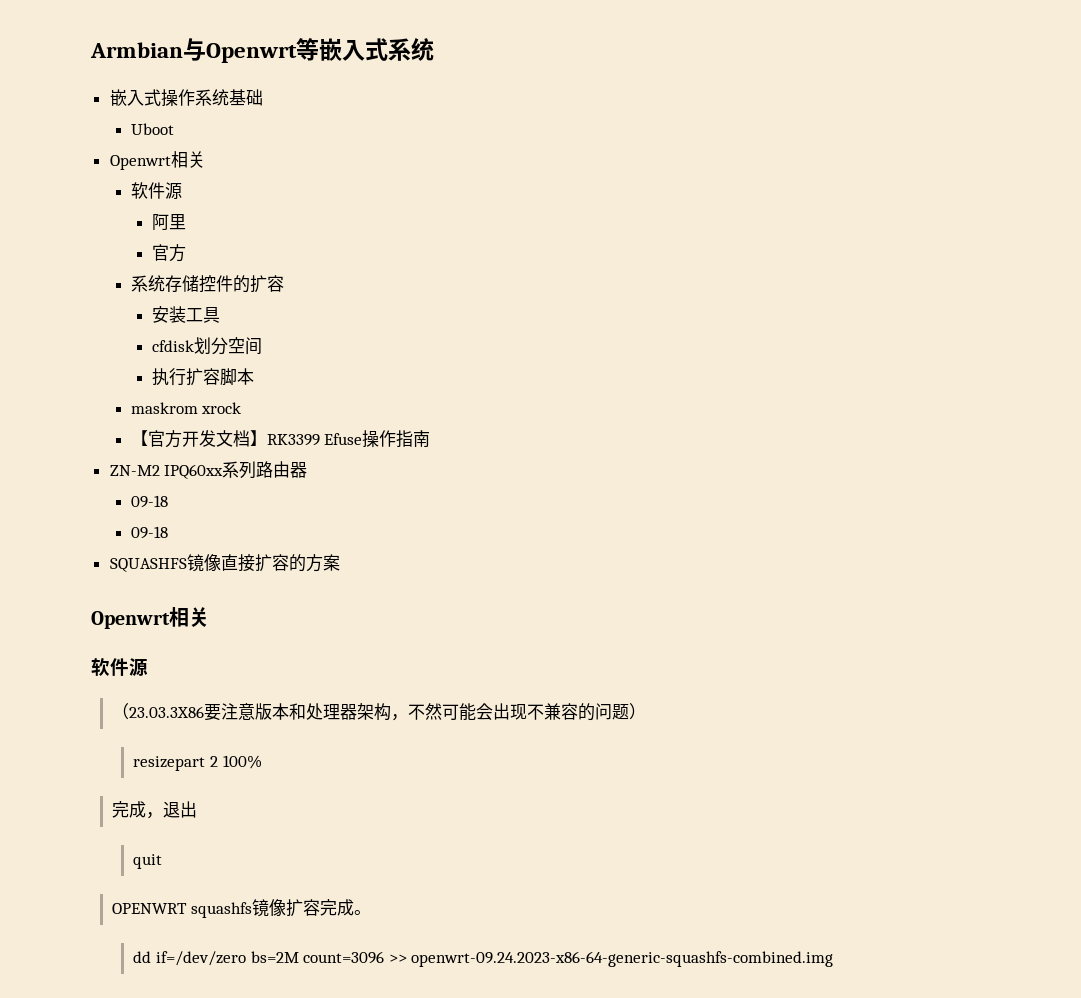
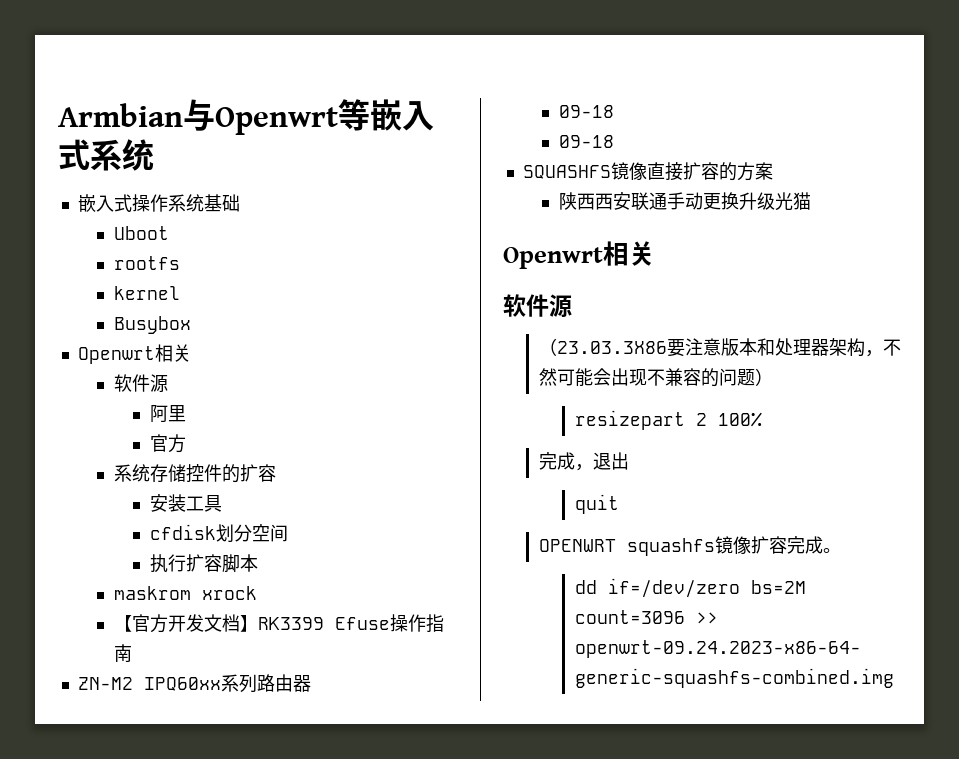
+ rootfs
+ kernel
+ Busybox
+ 陕西西安联通手动更换升级光猫

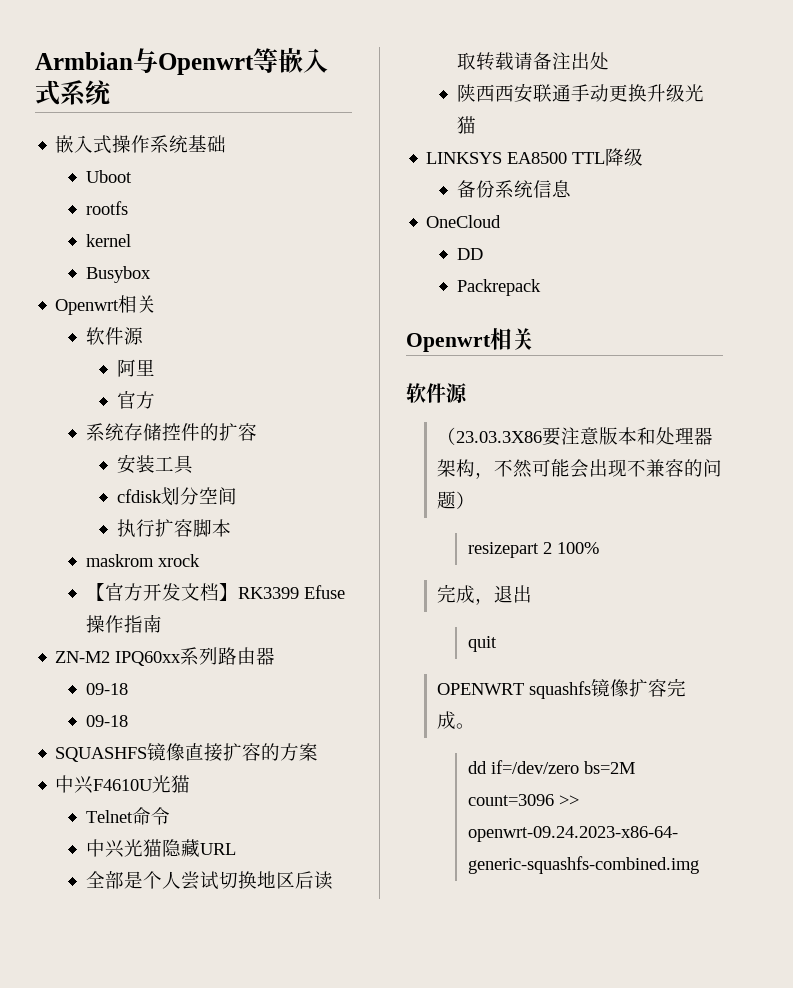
+ 中兴F4610U光猫
+ Telnet命令
+ 中兴光猫隐藏URL
+ 全部是个人尝试切换地区后读取转载请备注出处
+ LINKSYS EA8500 TTL降级
+ 备份系统信息
+ OneCloud
+ DD
+ Packrepack

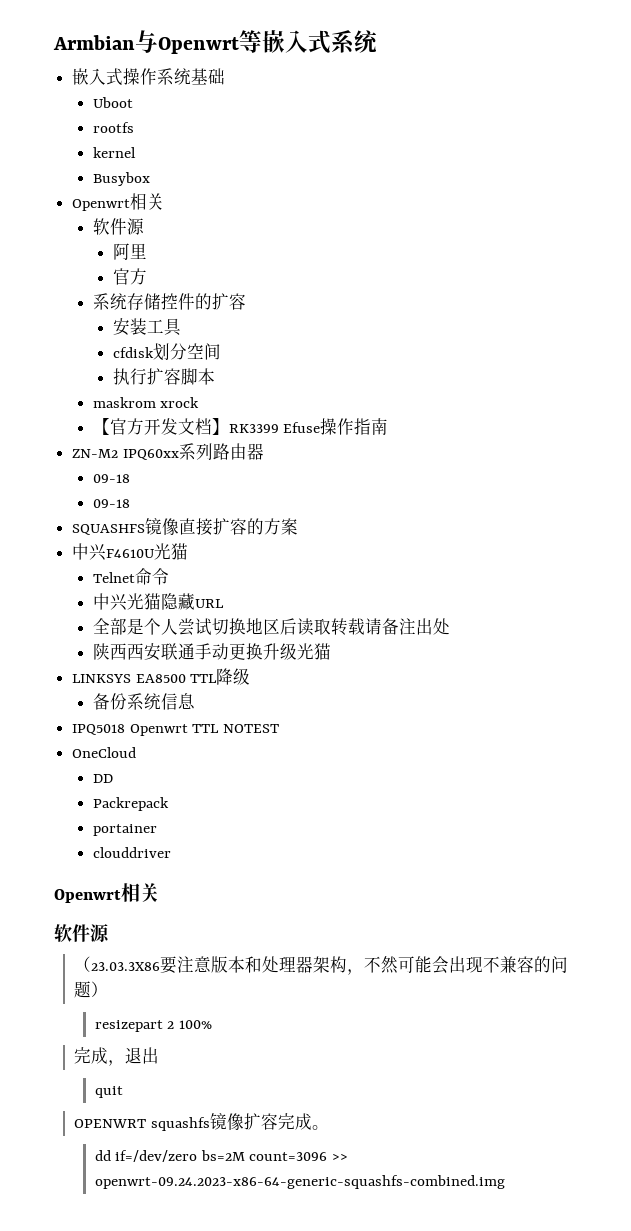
+ IPQ5018 Openwrt TTL NOTEST
+ portainer
+ clouddriver

